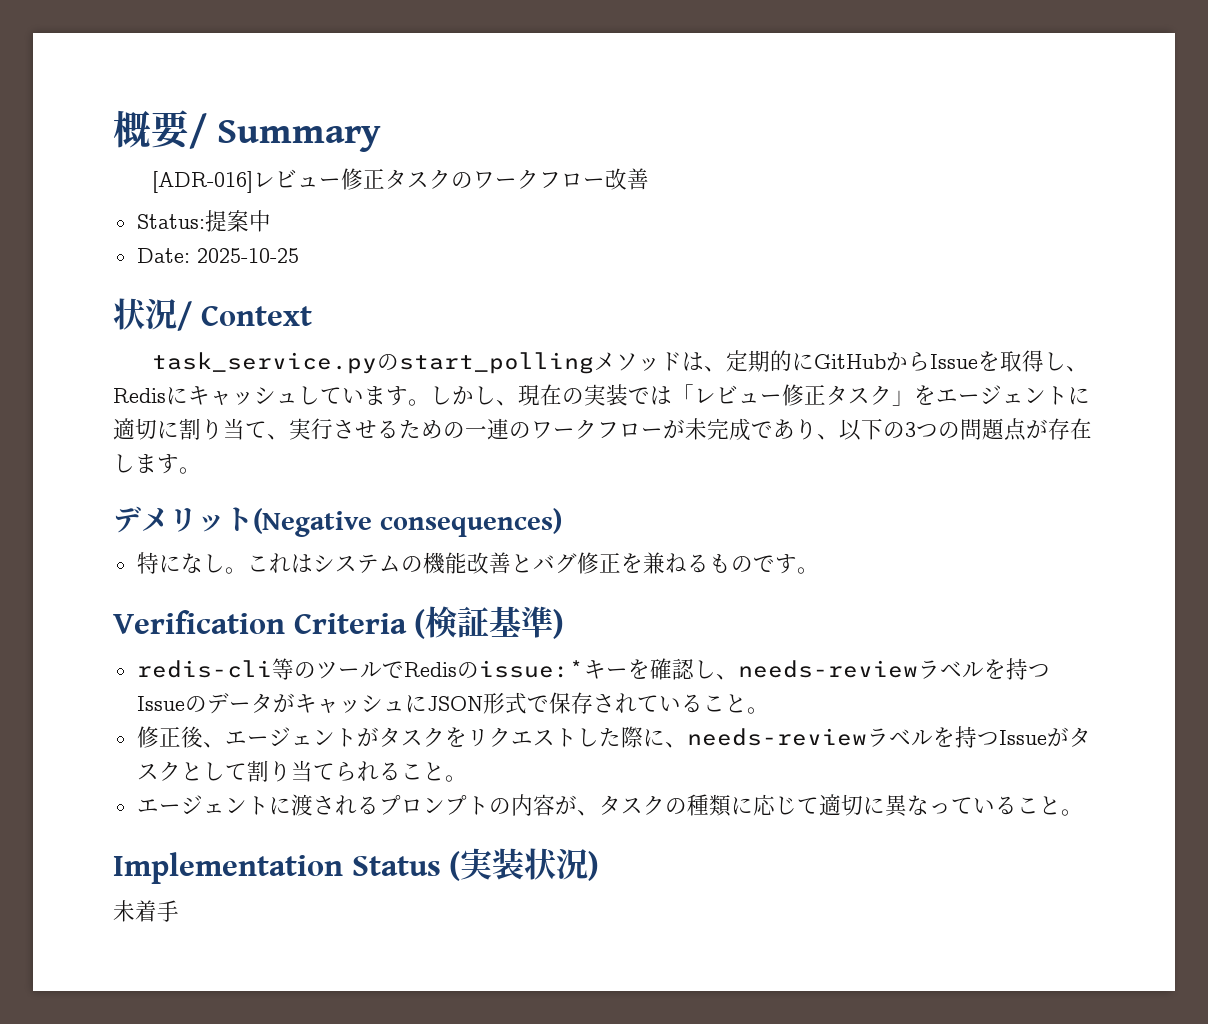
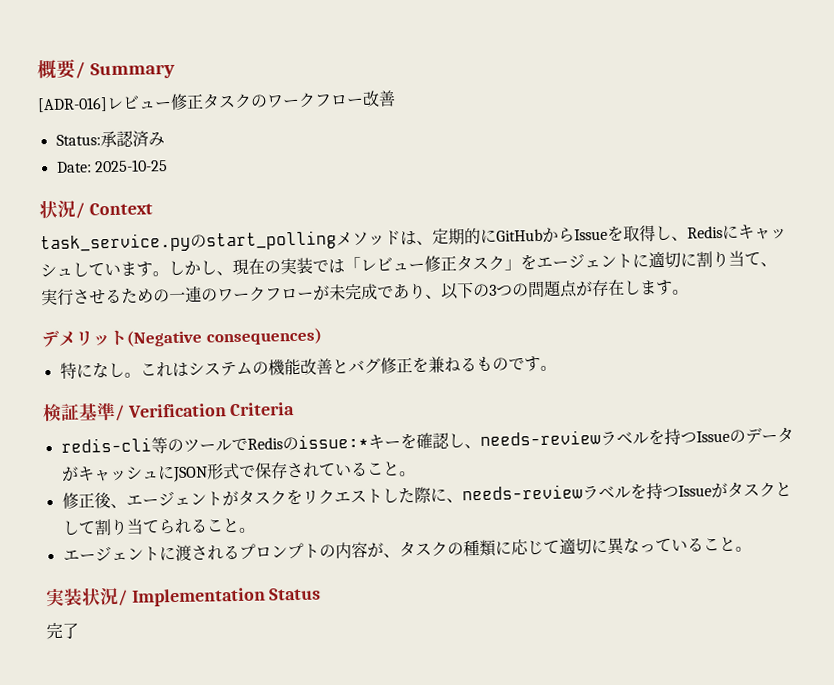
- Status:提案中
+ Status:承認済み
- Verification Criteria (検証基準)
+ 検証基準/ Verification Criteria
- Implementation Status (実装状況)
- 未着手
+ 実装状況/ Implementation Status
+ 完了

